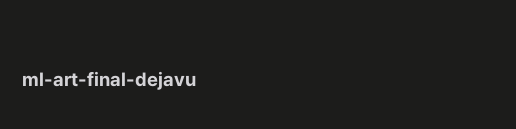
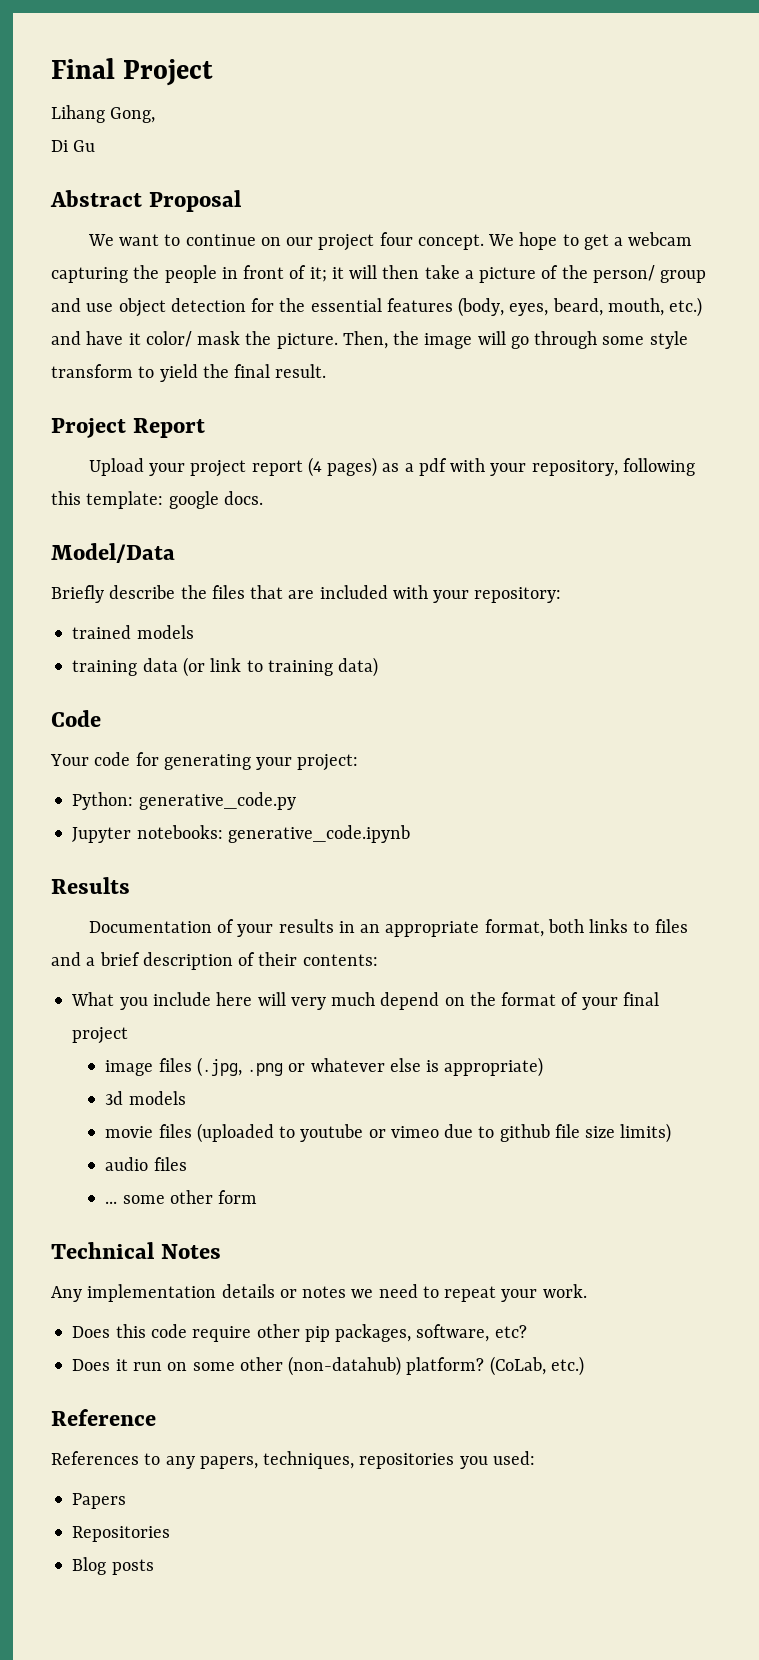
- ml-art-final-dejavu
+ Final Project
+ Lihang Gong,
+ Di Gu
+ Abstract Proposal
+ We want to continue on our project four concept. We hope to get a webcam capturing the people in front of it; it will then take a picture of the person/ group and use object detection for the essential features (body, eyes, beard, mouth, etc.) and have it color/ mask the picture. Then, the image will go through some style transform to yield the final result.
+ Project Report
+ Upload your project report (4 pages) as a pdf with your repository, following this template: google docs.
+ Model/Data
+ Briefly describe the files that are included with your repository:
+ trained models
+ training data (or link to training data)
+ Code
+ Your code for generating your project:
+ Python: generative_code.py
+ Jupyter notebooks: generative_code.ipynb
+ Results
+ Documentation of your results in an appropriate format, both links to files and a brief description of their contents:
+ What you include here will very much depend on the format of your final project
+ image files (.jpg, .png or whatever else is appropriate)
+ 3d models
+ movie files (uploaded to youtube or vimeo due to github file size limits)
+ audio files
+ ... some other form
+ Technical Notes
+ Any implementation details or notes we need to repeat your work.
+ Does this code require other pip packages, software, etc?
+ Does it run on some other (non-datahub) platform? (CoLab, etc.)
+ Reference
+ References to any papers, techniques, repositories you used:
+ Papers
+ Repositories
+ Blog posts

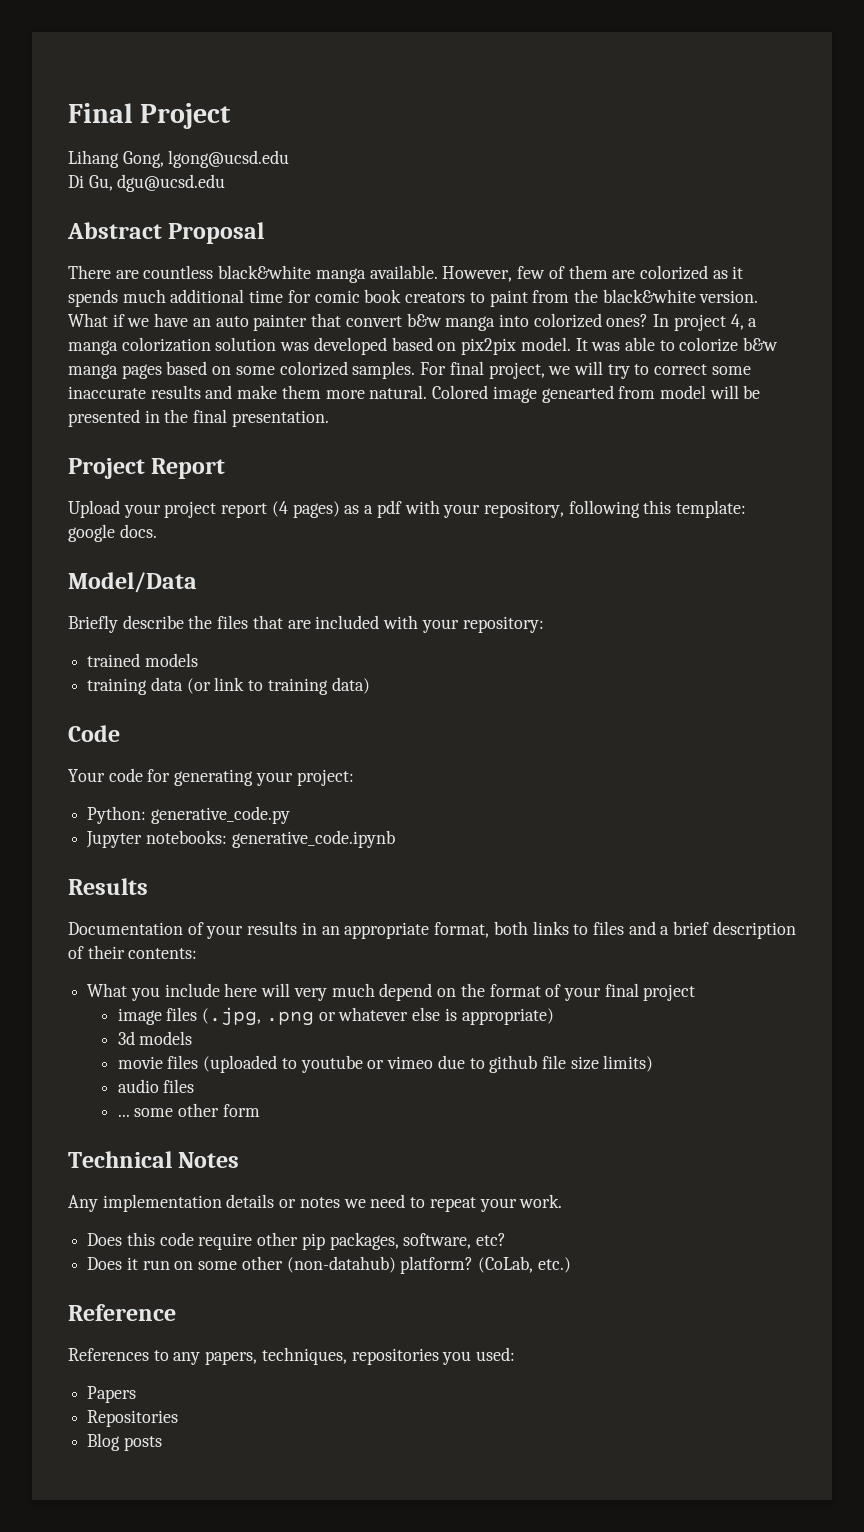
- Lihang Gong,
+ Lihang Gong, lgong@ucsd.edu
- Di Gu
+ Di Gu, dgu@ucsd.edu
- We want to continue on our project four concept. We hope to get a webcam capturing the people in front of it; it will then take a picture of the person/ group and use object detection for the essential features (body, eyes, beard, mouth, etc.) and have it color/ mask the picture. Then, the image will go through some style transform to yield the final result.
+ There are countless black&white manga available. However, few of them are colorized as it spends much additional time for comic book creators to paint from the black&white version. What if we have an auto painter that convert b&w manga into colorized ones? In project 4, a manga colorization solution was developed based on pix2pix model. It was able to colorize b&w manga pages based on some colorized samples. For final project, we will try to correct some inaccurate results and make them more natural. Colored image genearted from model will be presented in the final presentation.

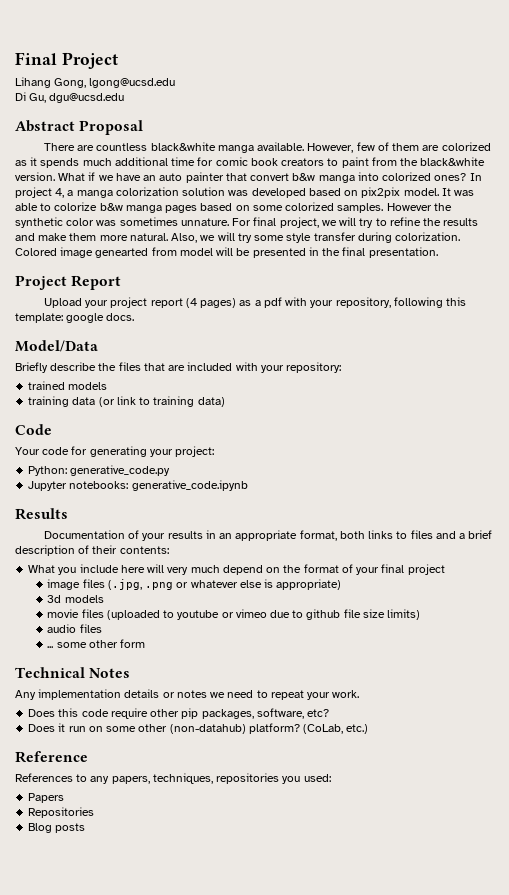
+ However the synthetic color was sometimes unnature.
- For final project, we will try to correct some inaccurate results and make them more natural.
+ For final project, we will try to refine the results and make them more natural.
+ Also, we will try some style transfer during colorization.

